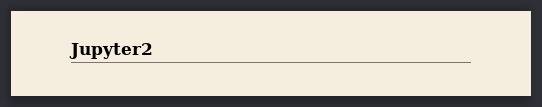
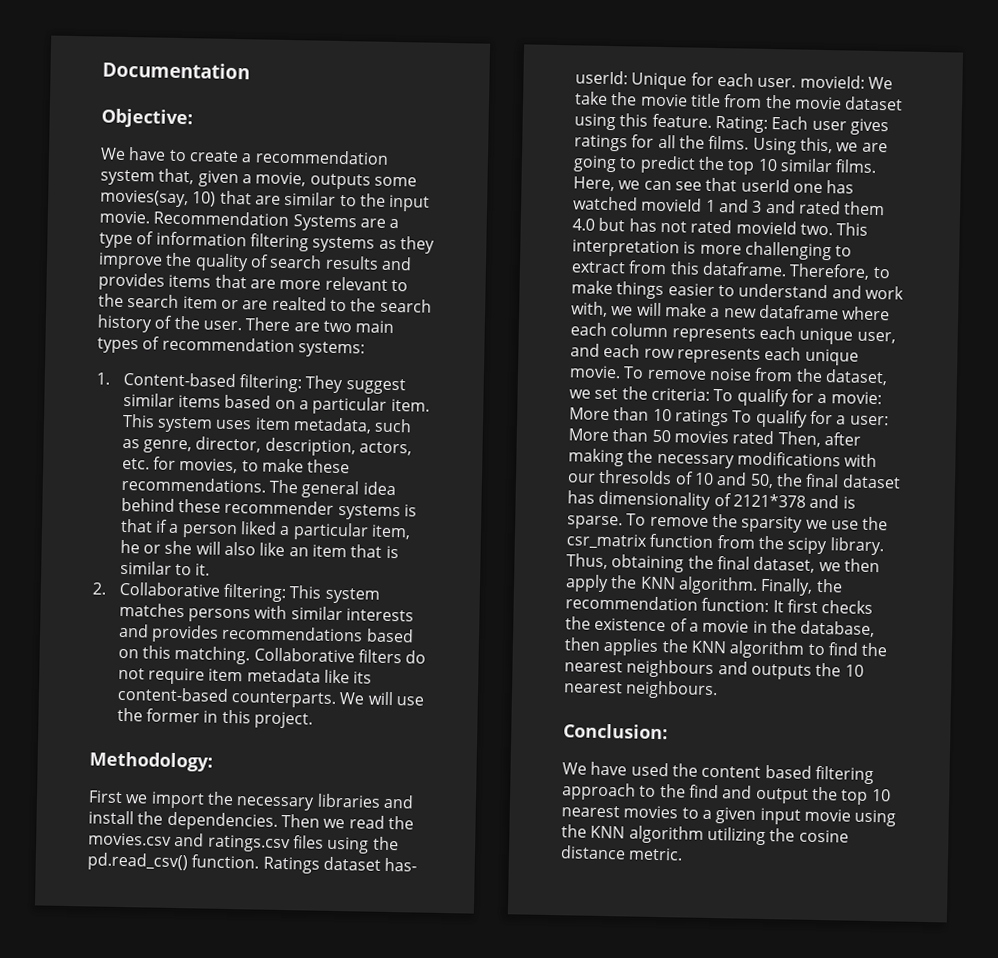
- Jupyter2
+ Documentation
+ Objective:
+ We have to create a recommendation system that, given a movie, outputs some movies(say, 10) that are similar to the input movie. Recommendation Systems are a type of information filtering systems as they improve the quality of search results and provides items that are more relevant to the search item or are realted to the search history of the user. There are two main types of recommendation systems:
+ 1. Content-based filtering: They suggest similar items based on a particular item. This system uses item metadata, such as genre, director, description, actors, etc. for movies, to make these recommendations. The general idea behind these recommender systems is that if a person liked a particular item, he or she will also like an item that is similar to it.
+ 2. Collaborative filtering: This system matches persons with similar interests and provides recommendations based on this matching. Collaborative filters do not require item metadata like its content-based counterparts. We will use the former in this project.
+ Methodology:
+ First we import the necessary libraries and install the dependencies. Then we read the movies.csv and ratings.csv files using the pd.read_csv() function. Ratings dataset has- userId: Unique for each user. movieId: We take the movie title from the movie dataset using this feature. Rating: Each user gives ratings for all the films. Using this, we are going to predict the top 10 similar films. Here, we can see that userId one has watched movieId 1 and 3 and rated them 4.0 but has not rated movieId two. This interpretation is more challenging to extract from this dataframe. Therefore, to make things easier to understand and work with, we will make a new dataframe where each column represents each unique user, and each row represents each unique movie. To remove noise from the dataset, we set the criteria: To qualify for a movie: More than 10 ratings To qualify for a user: More than 50 movies rated Then, after making the necessary modifications with our thresolds of 10 and 50, the final dataset has dimensionality of 2121*378 and is sparse. To remove the sparsity we use the csr_matrix function from the scipy library. Thus, obtaining the final dataset, we then apply the KNN algorithm. Finally, the recommendation function: It first checks the existence of a movie in the database, then applies the KNN algorithm to find the nearest neighbours and outputs the 10 nearest neighbours.
+ Conclusion:
+ We have used the content based filtering approach to the find and output the top 10 nearest movies to a given input movie using the KNN algorithm utilizing the cosine distance metric.

